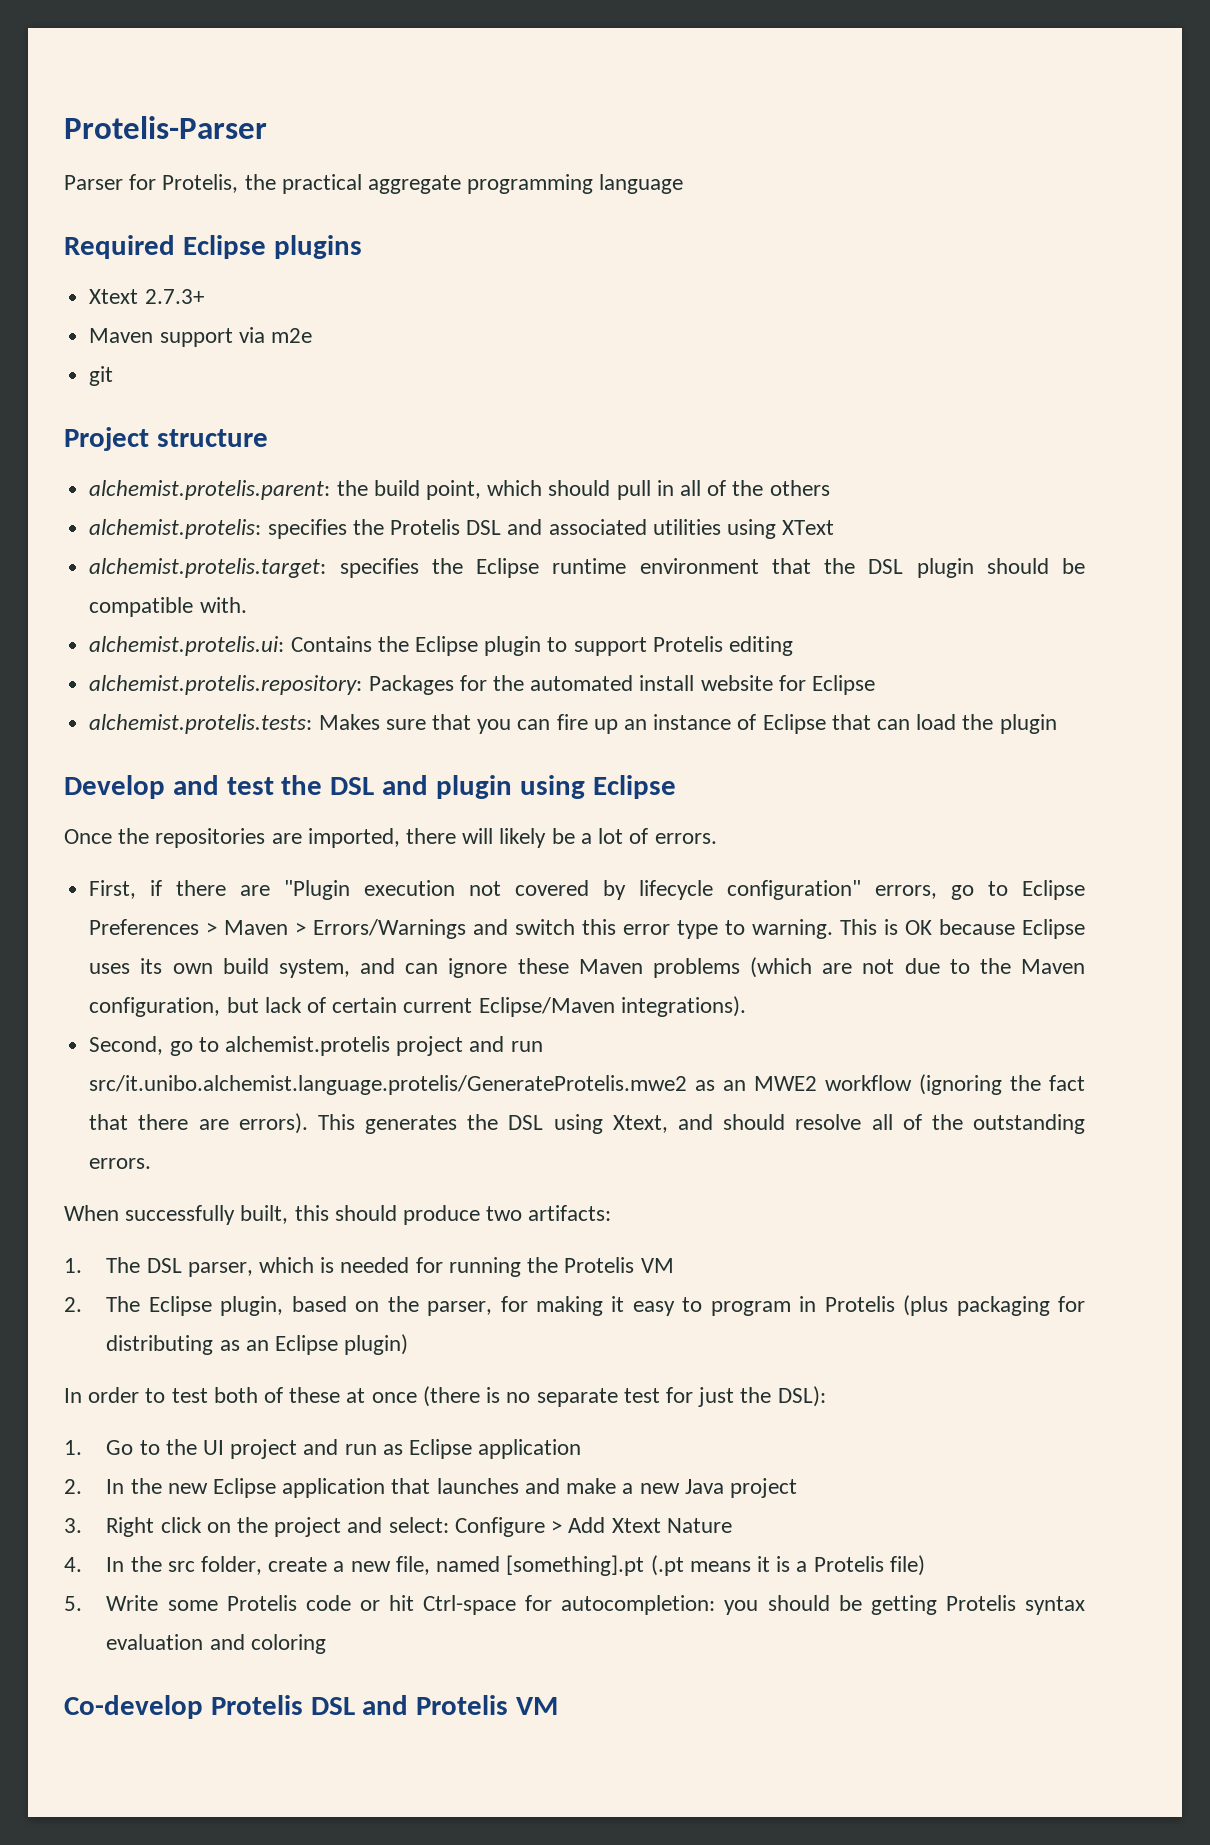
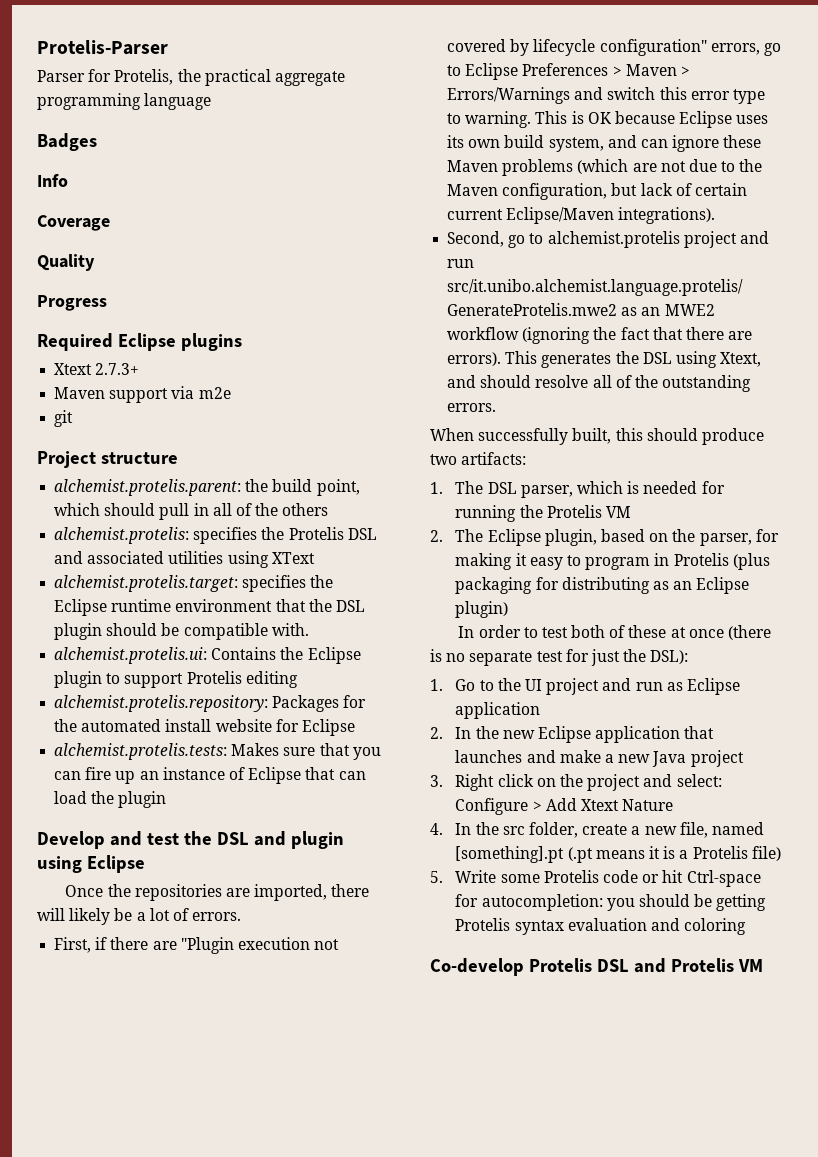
+ Badges
+ Info
+ Coverage
+ Quality
+ Progress

